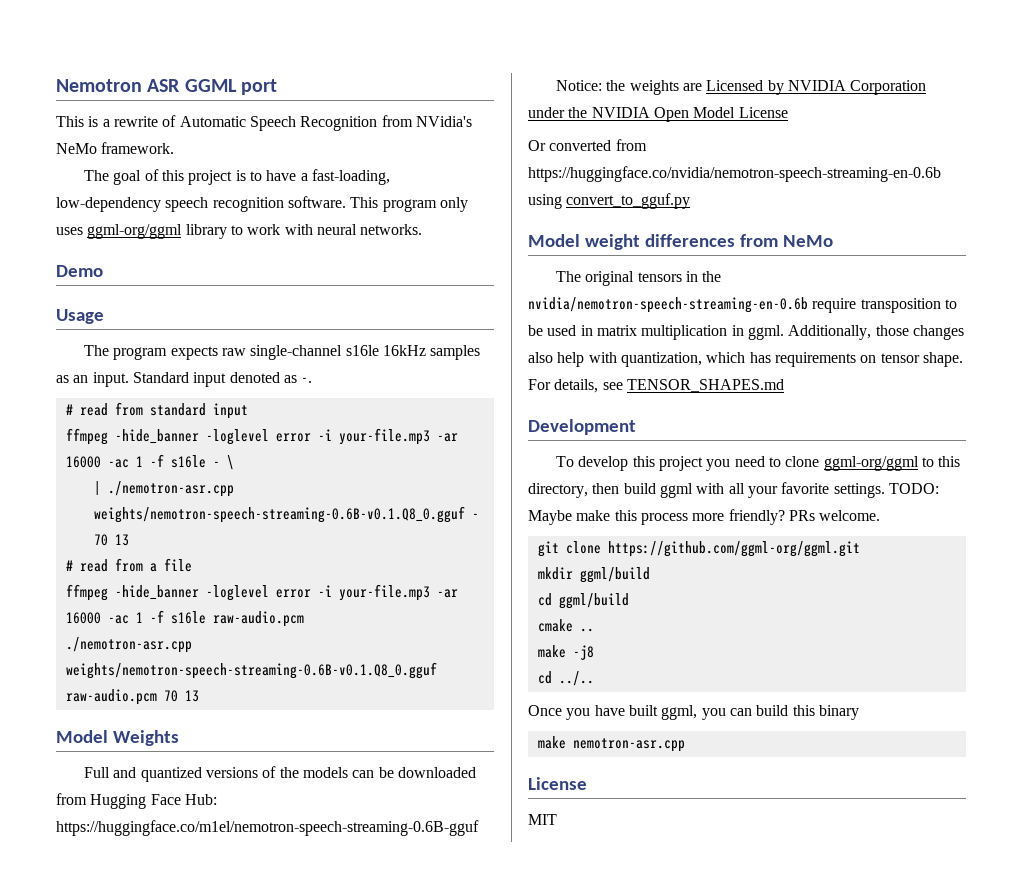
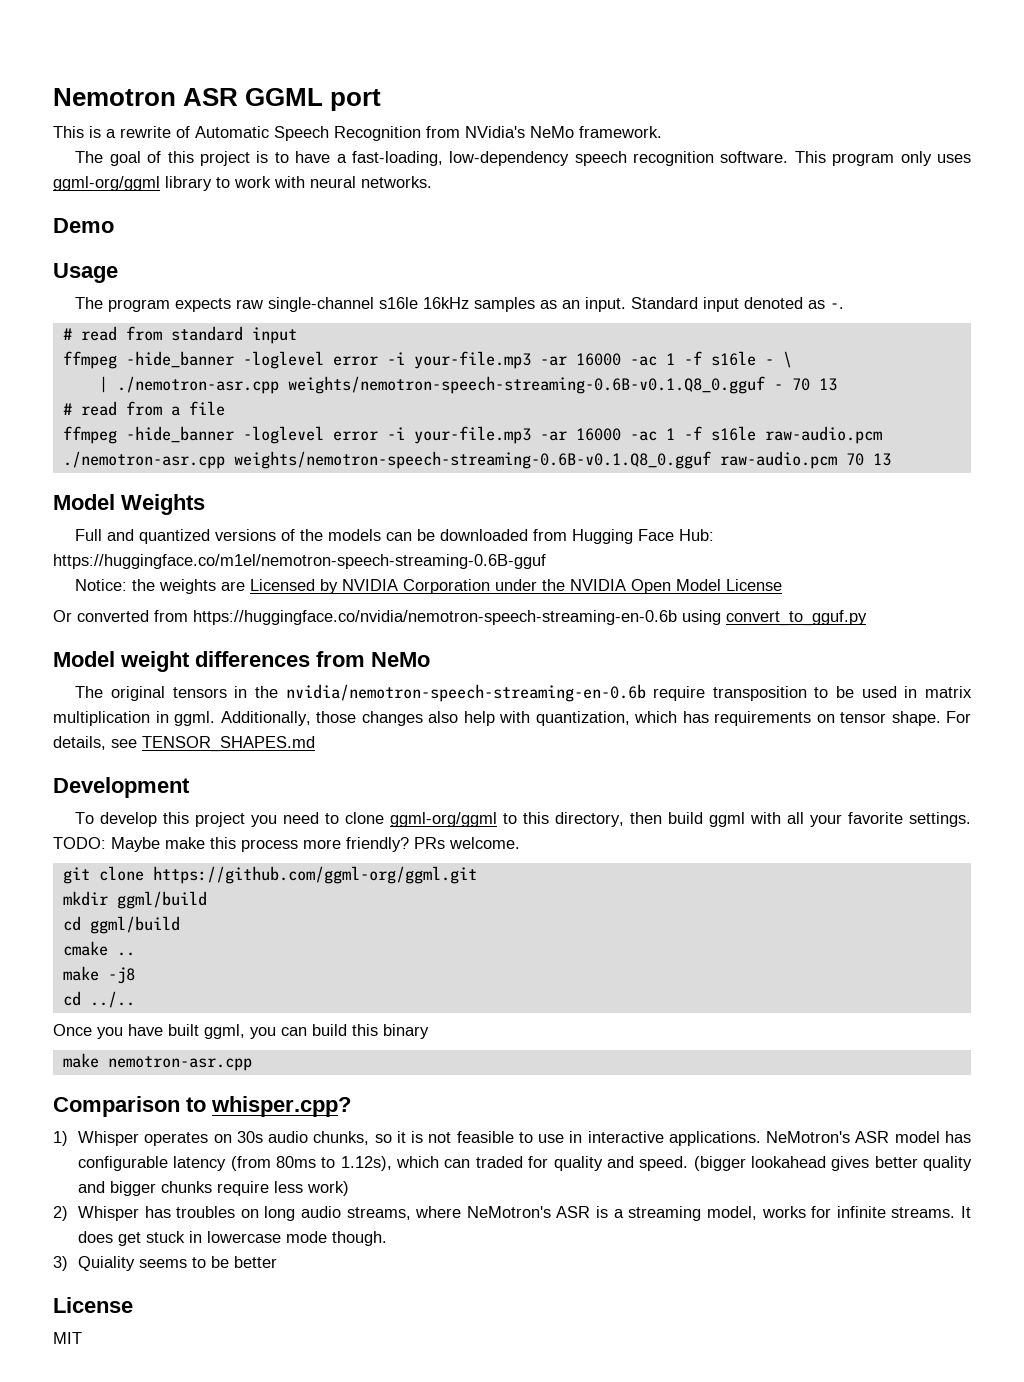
+ Comparison to whisper.cpp?
+ 1) Whisper operates on 30s audio chunks, so it is not feasible to use in interactive applications. NeMotron's ASR model has configurable latency (from 80ms to 1.12s), which can traded for quality and speed. (bigger lookahead gives better quality and bigger chunks require less work)
+ 2) Whisper has troubles on long audio streams, where NeMotron's ASR is a streaming model, works for infinite streams. It does get stuck in lowercase mode though.
+ 3) Quiality seems to be better

